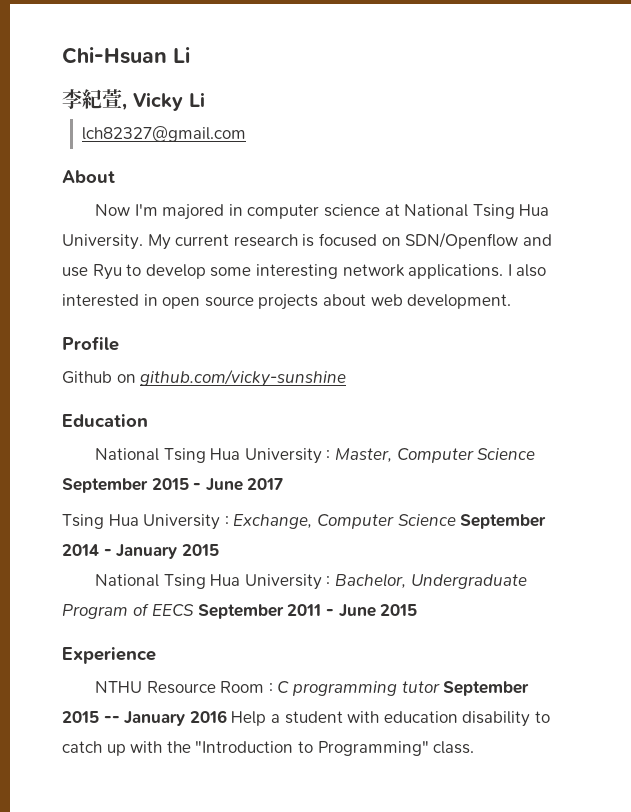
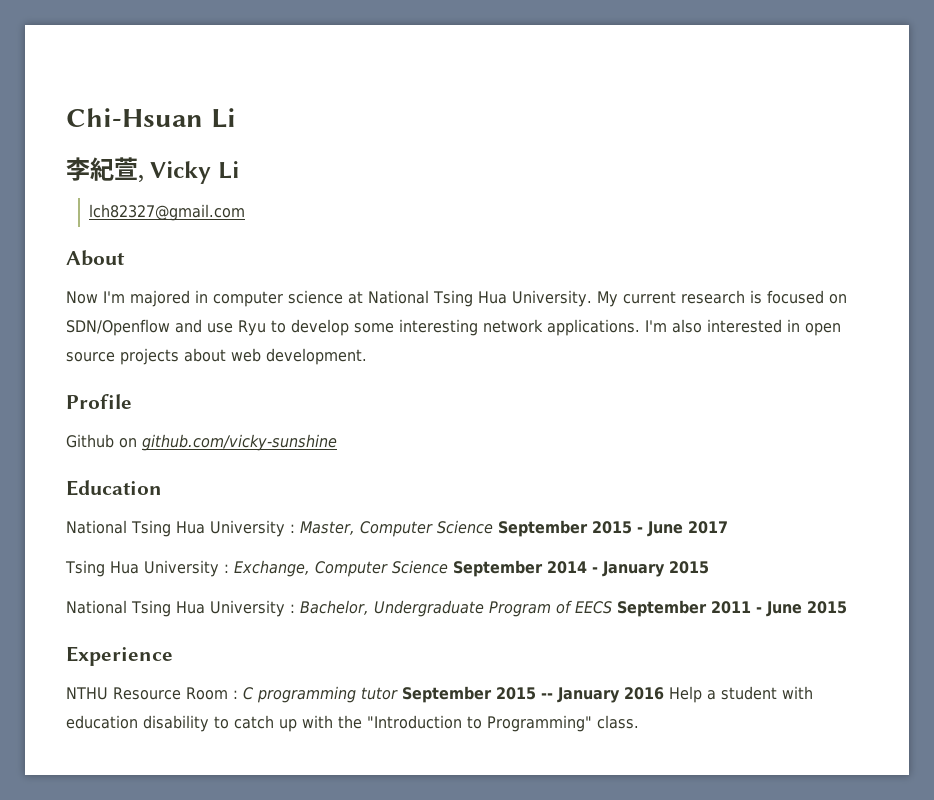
- I also interested in open source projects about web development.
+ I'm also interested in open source projects about web development.

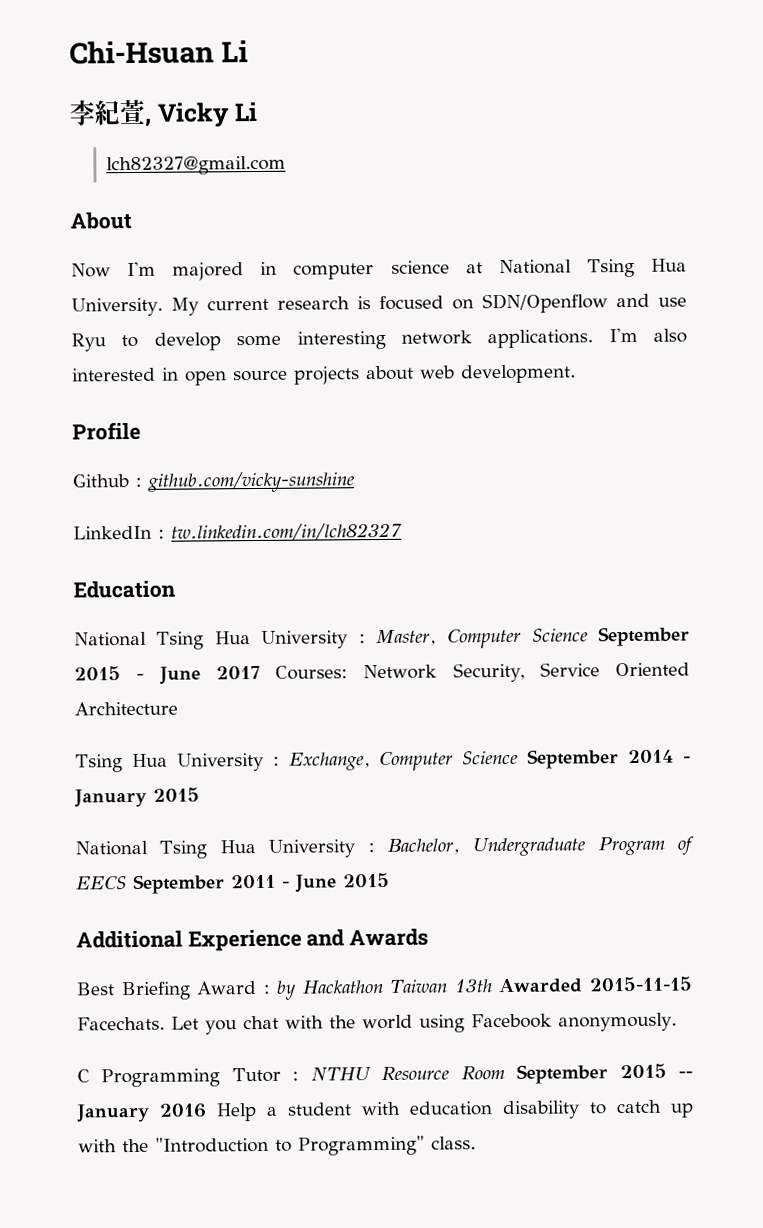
- Github on github.com/vicky-sunshine
+ Github : github.com/vicky-sunshine
+ LinkedIn : tw.linkedin.com/in/lch82327
- National Tsing Hua University : Master, Computer Science September 2015 - June 2017
+ National Tsing Hua University : Master, Computer Science September 2015 - June 2017 Courses: Network Security, Service Oriented Architecture
- Experience
- NTHU Resource Room : C programming tutor September 2015 -- January 2016 Help a student with education disability to catch up with the "Introduction to Programming" class.
+ Additional Experience and Awards
+ Best Briefing Award : by Hackathon Taiwan 13th Awarded 2015-11-15 Facechats. Let you chat with the world using Facebook anonymously.
+ C Programming Tutor : NTHU Resource Room September 2015 -- January 2016 Help a student with education disability to catch up with the "Introduction to Programming" class.

